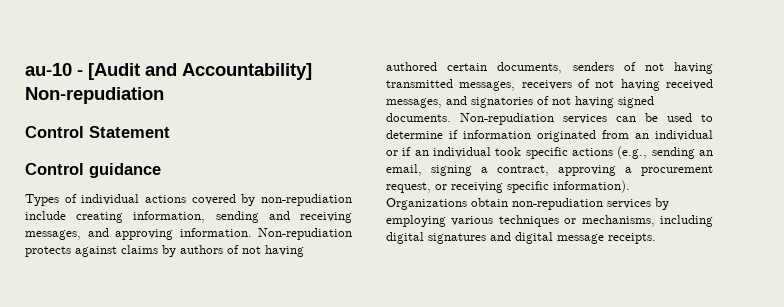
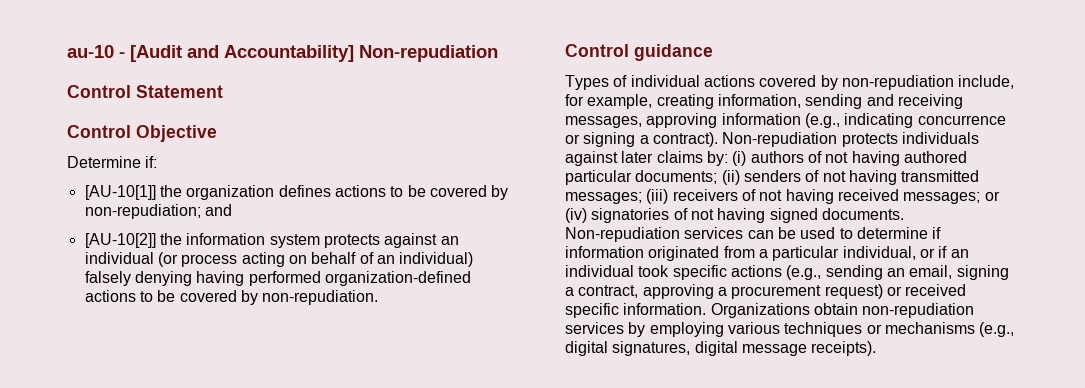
+ Control Objective
+ Determine if:
+ [AU-10[1]] the organization defines actions to be covered by non-repudiation; and
+ [AU-10[2]] the information system protects against an individual (or process acting on behalf of an individual) falsely denying having performed organization-defined actions to be covered by non-repudiation.
- Types of individual actions covered by non-repudiation include creating information, sending and receiving messages, and approving information. Non-repudiation protects against claims by authors of not having authored certain documents, senders of not having transmitted messages, receivers of not having received messages, and signatories of not having signed documents.
+ Types of individual actions covered by non-repudiation include, for example, creating information, sending and receiving messages, approving information (e.g., indicating concurrence or signing a contract). Non-repudiation protects individuals against later claims by: (i) authors of not having authored particular documents; (ii) senders of not having transmitted messages; (iii) receivers of not having received messages; or (iv) signatories of not having signed documents.
- Non-repudiation services can be used to determine if information originated from an individual or if an individual took specific actions (e.g., sending an email, signing a contract, approving a procurement request, or receiving specific information).
+ Non-repudiation services can be used to determine if information originated from a particular individual, or if an individual took specific actions (e.g., sending an email, signing a contract, approving a procurement request) or received specific information.
- Organizations obtain non-repudiation services by employing various techniques or mechanisms, including digital signatures and digital message receipts.
+ Organizations obtain non-repudiation services by employing various techniques or mechanisms (e.g., digital signatures, digital message receipts).

